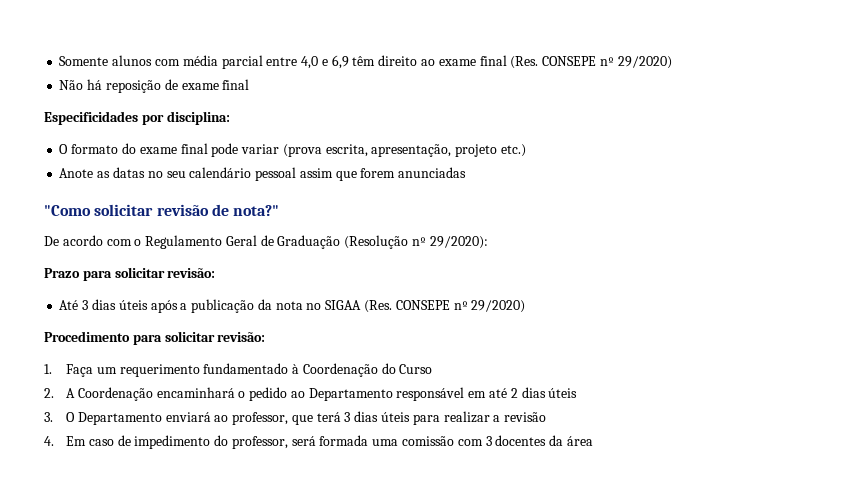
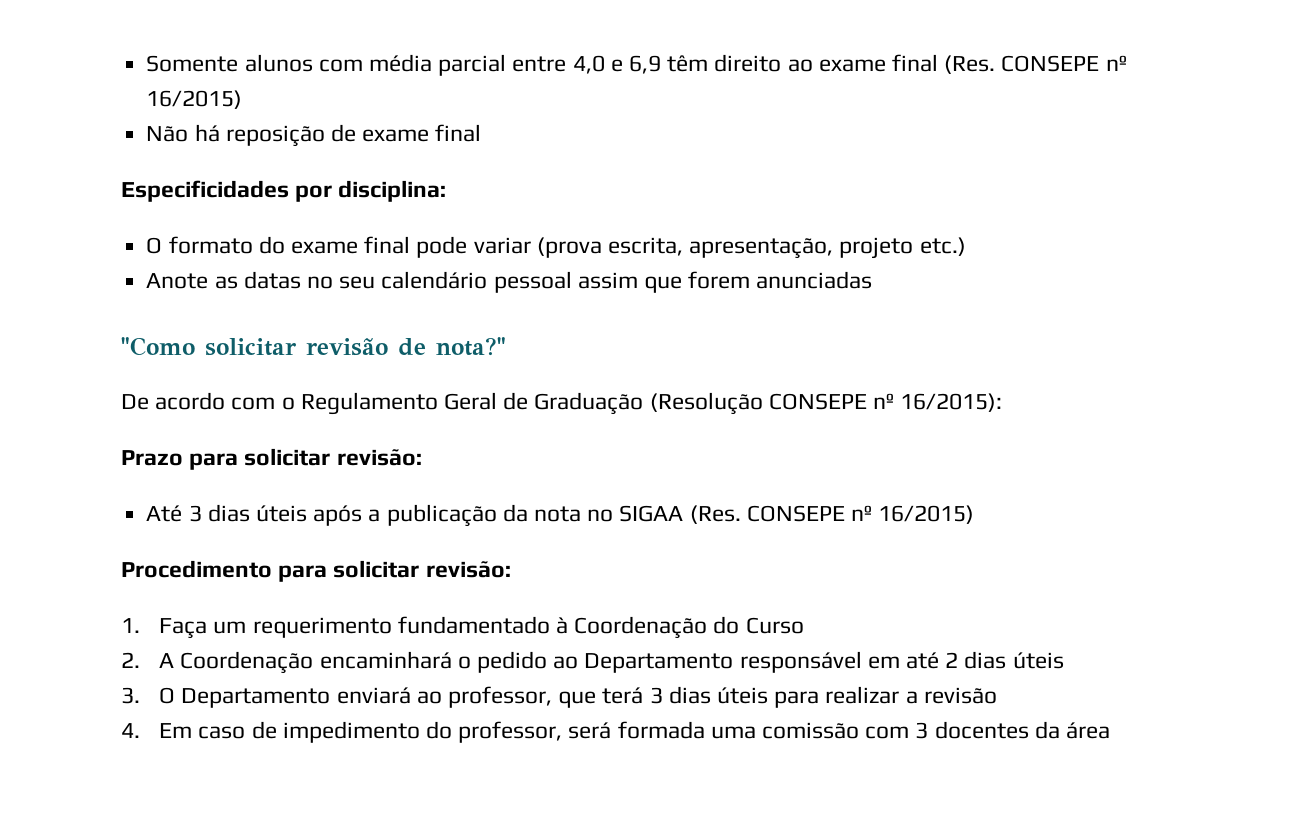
- Somente alunos com média parcial entre 4,0 e 6,9 têm direito ao exame final (Res. CONSEPE nº 29/2020)
+ Somente alunos com média parcial entre 4,0 e 6,9 têm direito ao exame final (Res. CONSEPE nº 16/2015)
- De acordo com o Regulamento Geral de Graduação (Resolução nº 29/2020):
+ De acordo com o Regulamento Geral de Graduação (Resolução CONSEPE nº 16/2015):
- Até 3 dias úteis após a publicação da nota no SIGAA (Res. CONSEPE nº 29/2020)
+ Até 3 dias úteis após a publicação da nota no SIGAA (Res. CONSEPE nº 16/2015)

